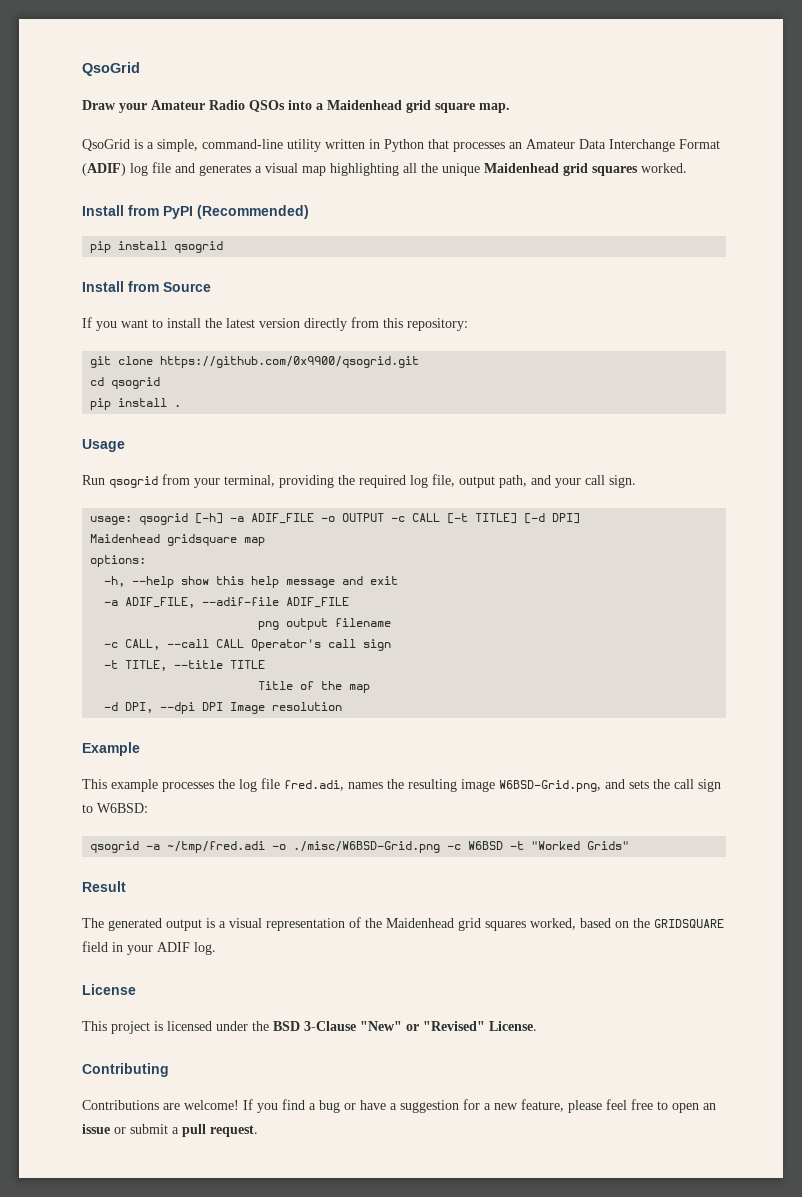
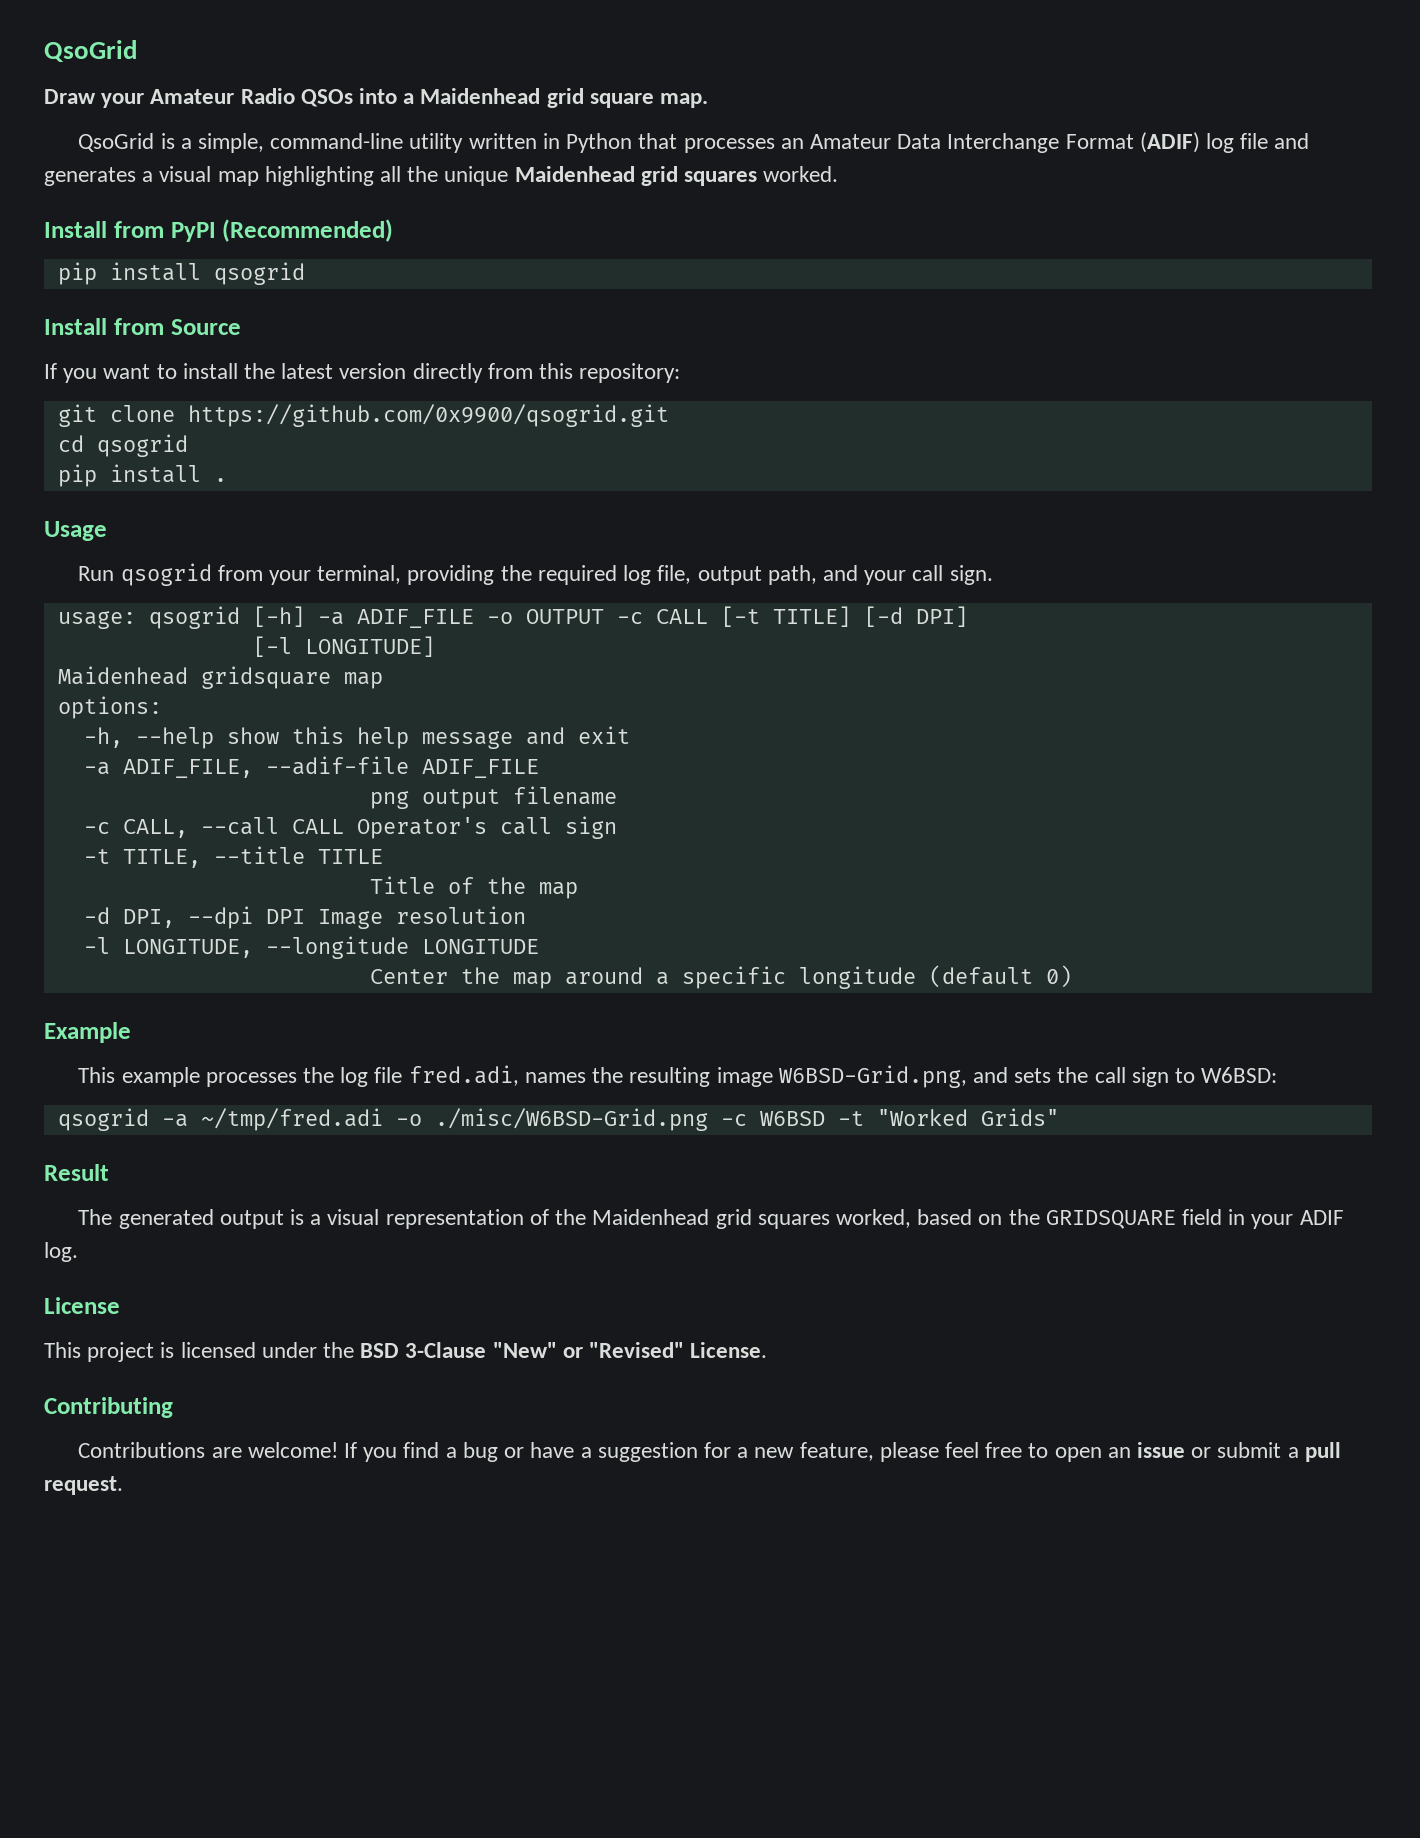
+ [-l LONGITUDE]
+ -l LONGITUDE, --longitude LONGITUDE
+ Center the map around a specific longitude (default 0)

